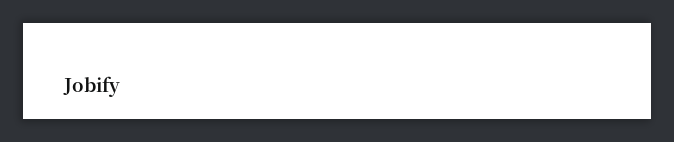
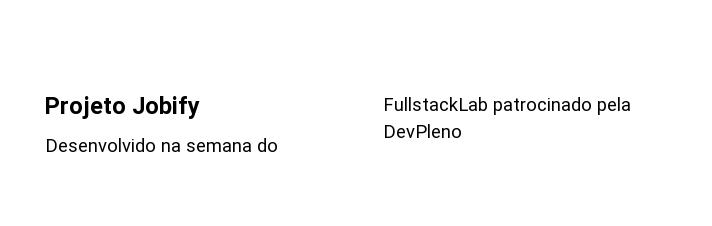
- Jobify
+ Projeto Jobify
+ Desenvolvido na semana do FullstackLab patrocinado pela DevPleno

